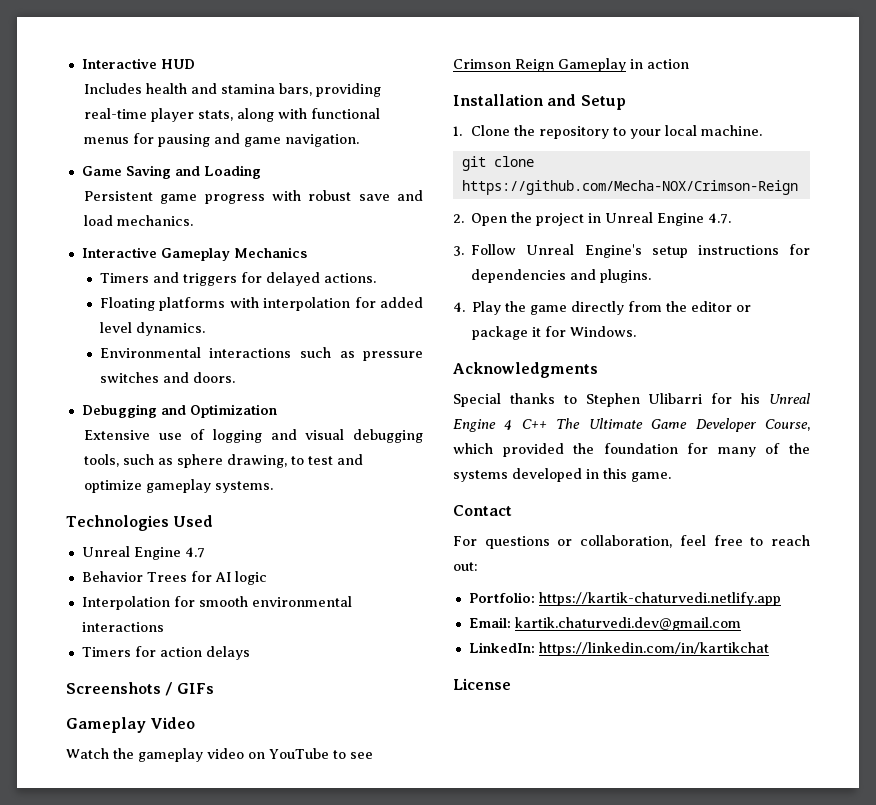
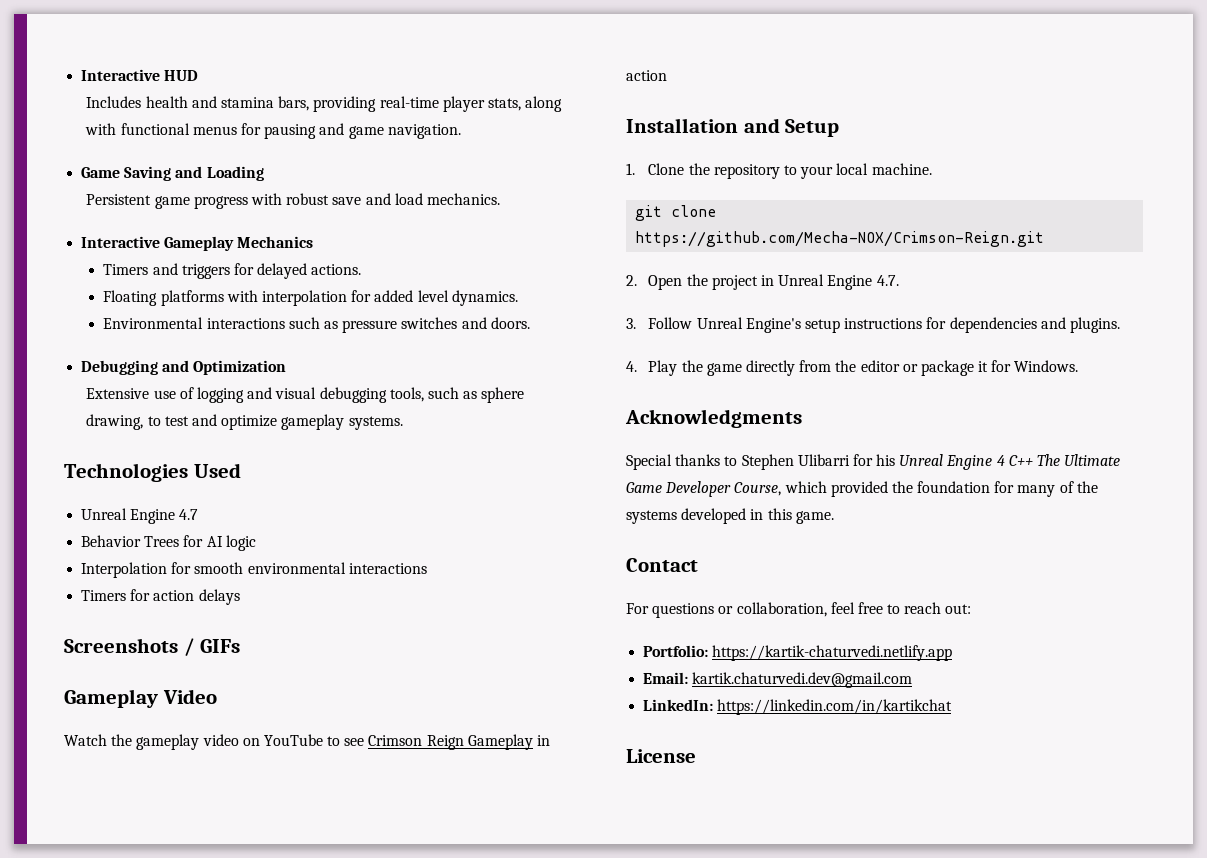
- git clone https://github.com/Mecha-NOX/Crimson-Reign
+ git clone https://github.com/Mecha-NOX/Crimson-Reign.git

